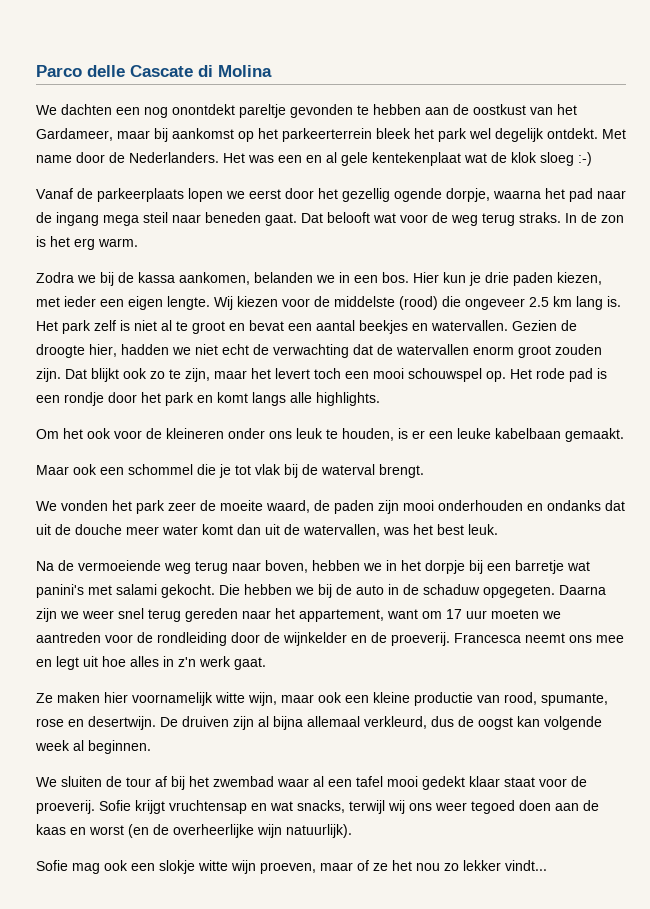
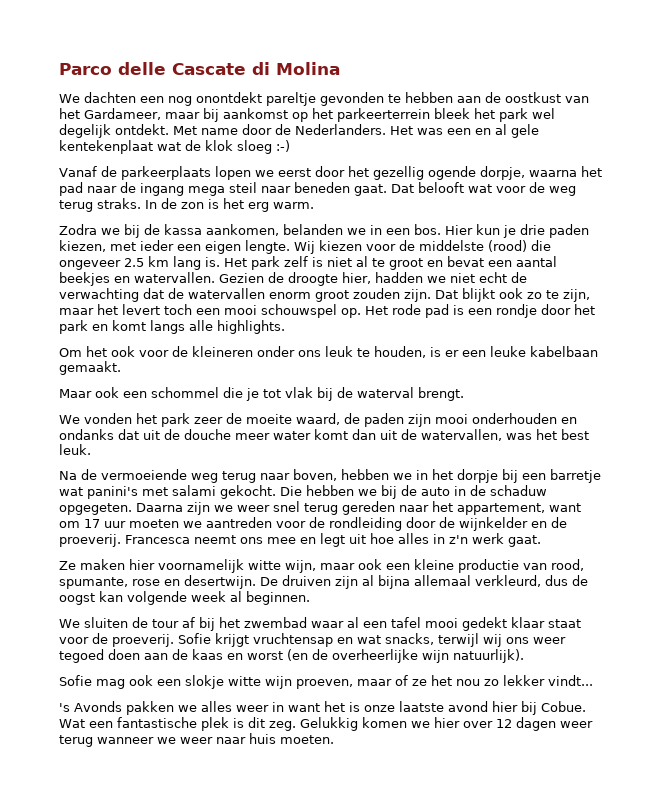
+ 's Avonds pakken we alles weer in want het is onze laatste avond hier bij Cobue. Wat een fantastische plek is dit zeg. Gelukkig komen we hier over 12 dagen weer terug wanneer we weer naar huis moeten.

